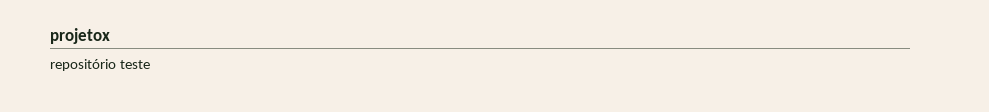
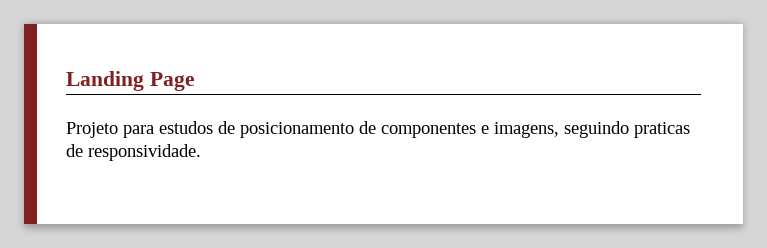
- projetox
- repositório teste
+ Landing Page
+ Projeto para estudos de posicionamento de componentes e imagens, seguindo praticas de responsividade.

